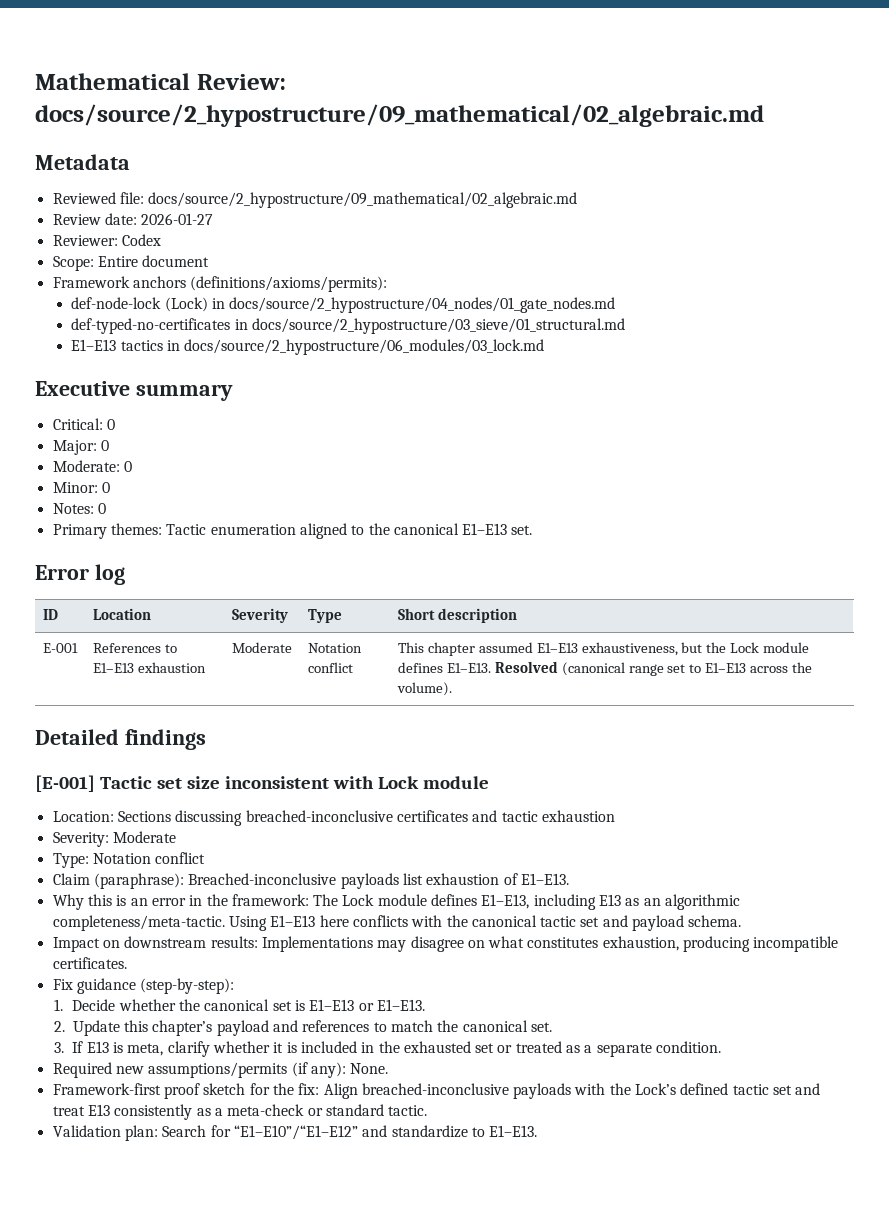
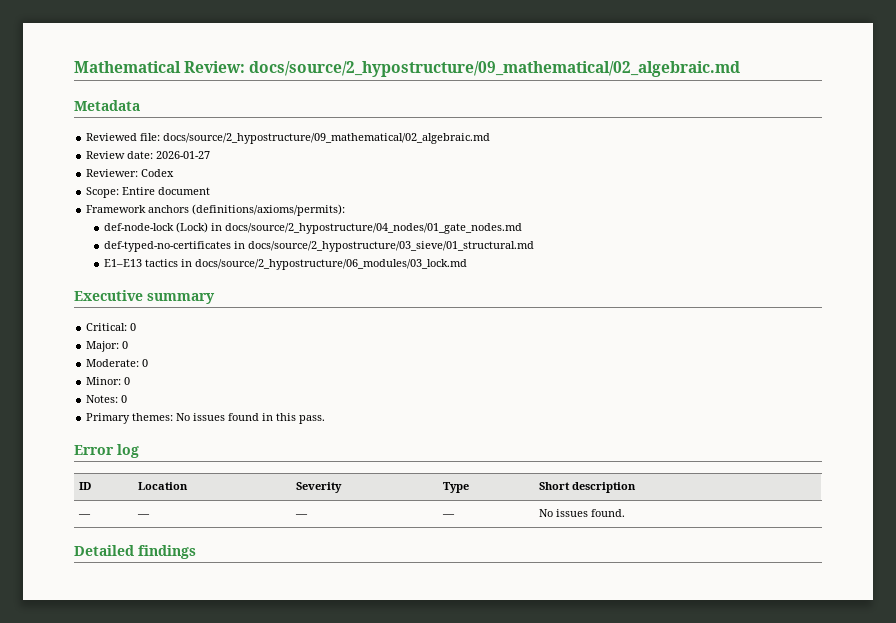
- Primary themes: Tactic enumeration aligned to the canonical E1–E13 set.
+ Primary themes: No issues found in this pass.
- E-001 | References to E1–E13 exhaustion | Moderate | Notation conflict | This chapter assumed E1–E13 exhaustiveness, but the Lock module defines E1–E13. Resolved (canonical range set to E1–E13 across the volume).
+ — | — | — | — | No issues found.
  Detailed findings
- [E-001] Tactic set size inconsistent with Lock module
- Location: Sections discussing breached-inconclusive certificates and tactic exhaustion
- Severity: Moderate
- Type: Notation conflict
- Claim (paraphrase): Breached-inconclusive payloads list exhaustion of E1–E13.
- Why this is an error in the framework: The Lock module defines E1–E13, including E13 as an algorithmic completeness/meta-tactic. Using E1–E13 here conflicts with the canonical tactic set and payload schema.
- Impact on downstream results: Implementations may disagree on what constitutes exhaustion, producing incompatible certificates.
- Fix guidance (step-by-step):
- 1. Decide whether the canonical set is E1–E13 or E1–E13.
- 2. Update this chapter’s payload and references to match the canonical set.
- 3. If E13 is meta, clarify whether it is included in the exhausted set or treated as a separate condition.
- Required new assumptions/permits (if any): None.
- Framework-first proof sketch for the fix: Align breached-inconclusive payloads with the Lock’s defined tactic set and treat E13 consistently as a meta-check or standard tactic.
- Validation plan: Search for “E1–E10”/“E1–E12” and standardize to E1–E13.

